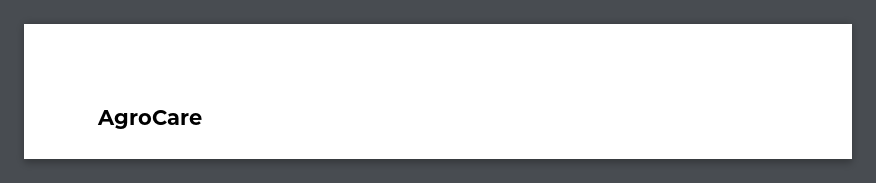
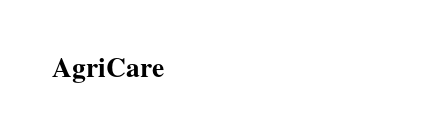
- AgroCare
+ AgriCare

